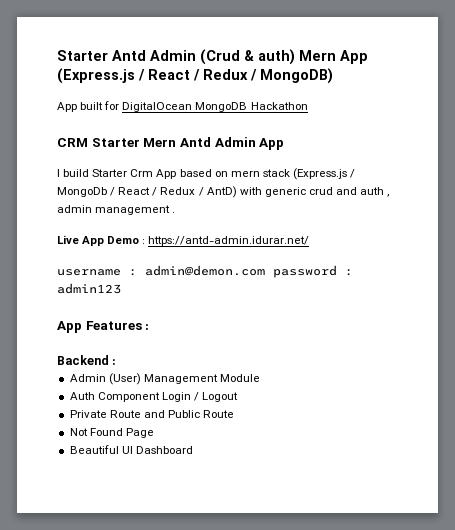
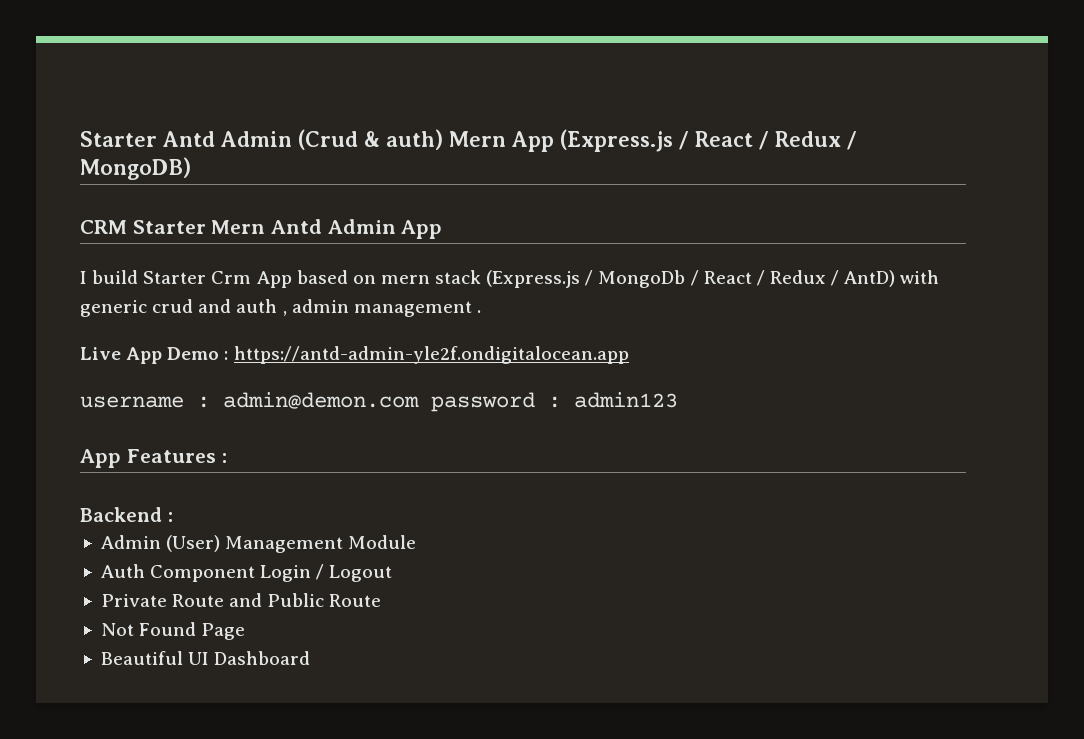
- App built for DigitalOcean MongoDB Hackathon
- Live App Demo : https://antd-admin.idurar.net/
+ Live App Demo : https://antd-admin-yle2f.ondigitalocean.app

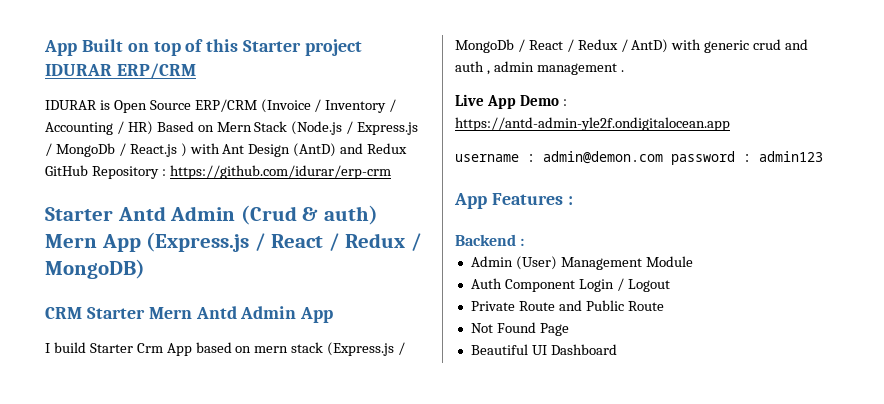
+ App Built on top of this Starter project IDURAR ERP/CRM
+ IDURAR is Open Source ERP/CRM (Invoice / Inventory / Accounting / HR) Based on Mern Stack (Node.js / Express.js / MongoDb / React.js ) with Ant Design (AntD) and Redux GitHub Repository : https://github.com/idurar/erp-crm

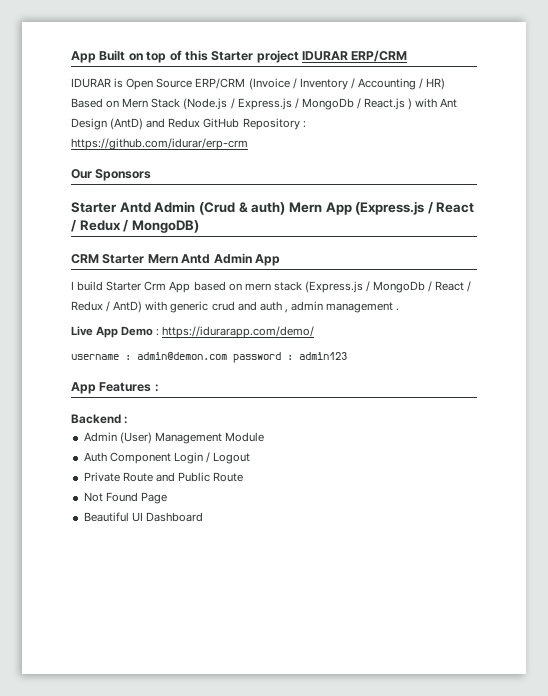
+ Our Sponsors
- Live App Demo : https://antd-admin-yle2f.ondigitalocean.app
+ Live App Demo : https://idurarapp.com/demo/

